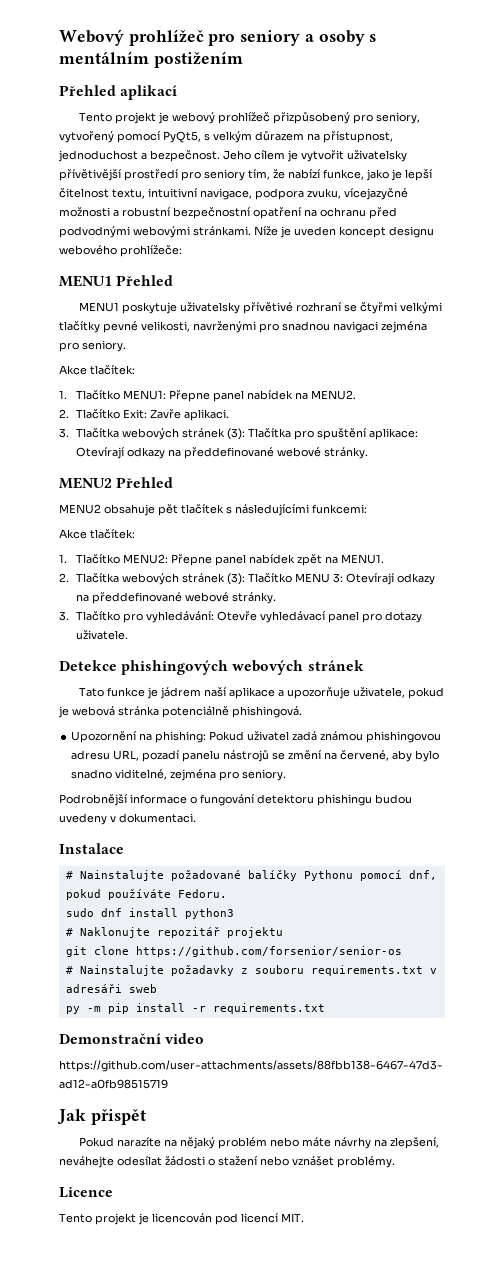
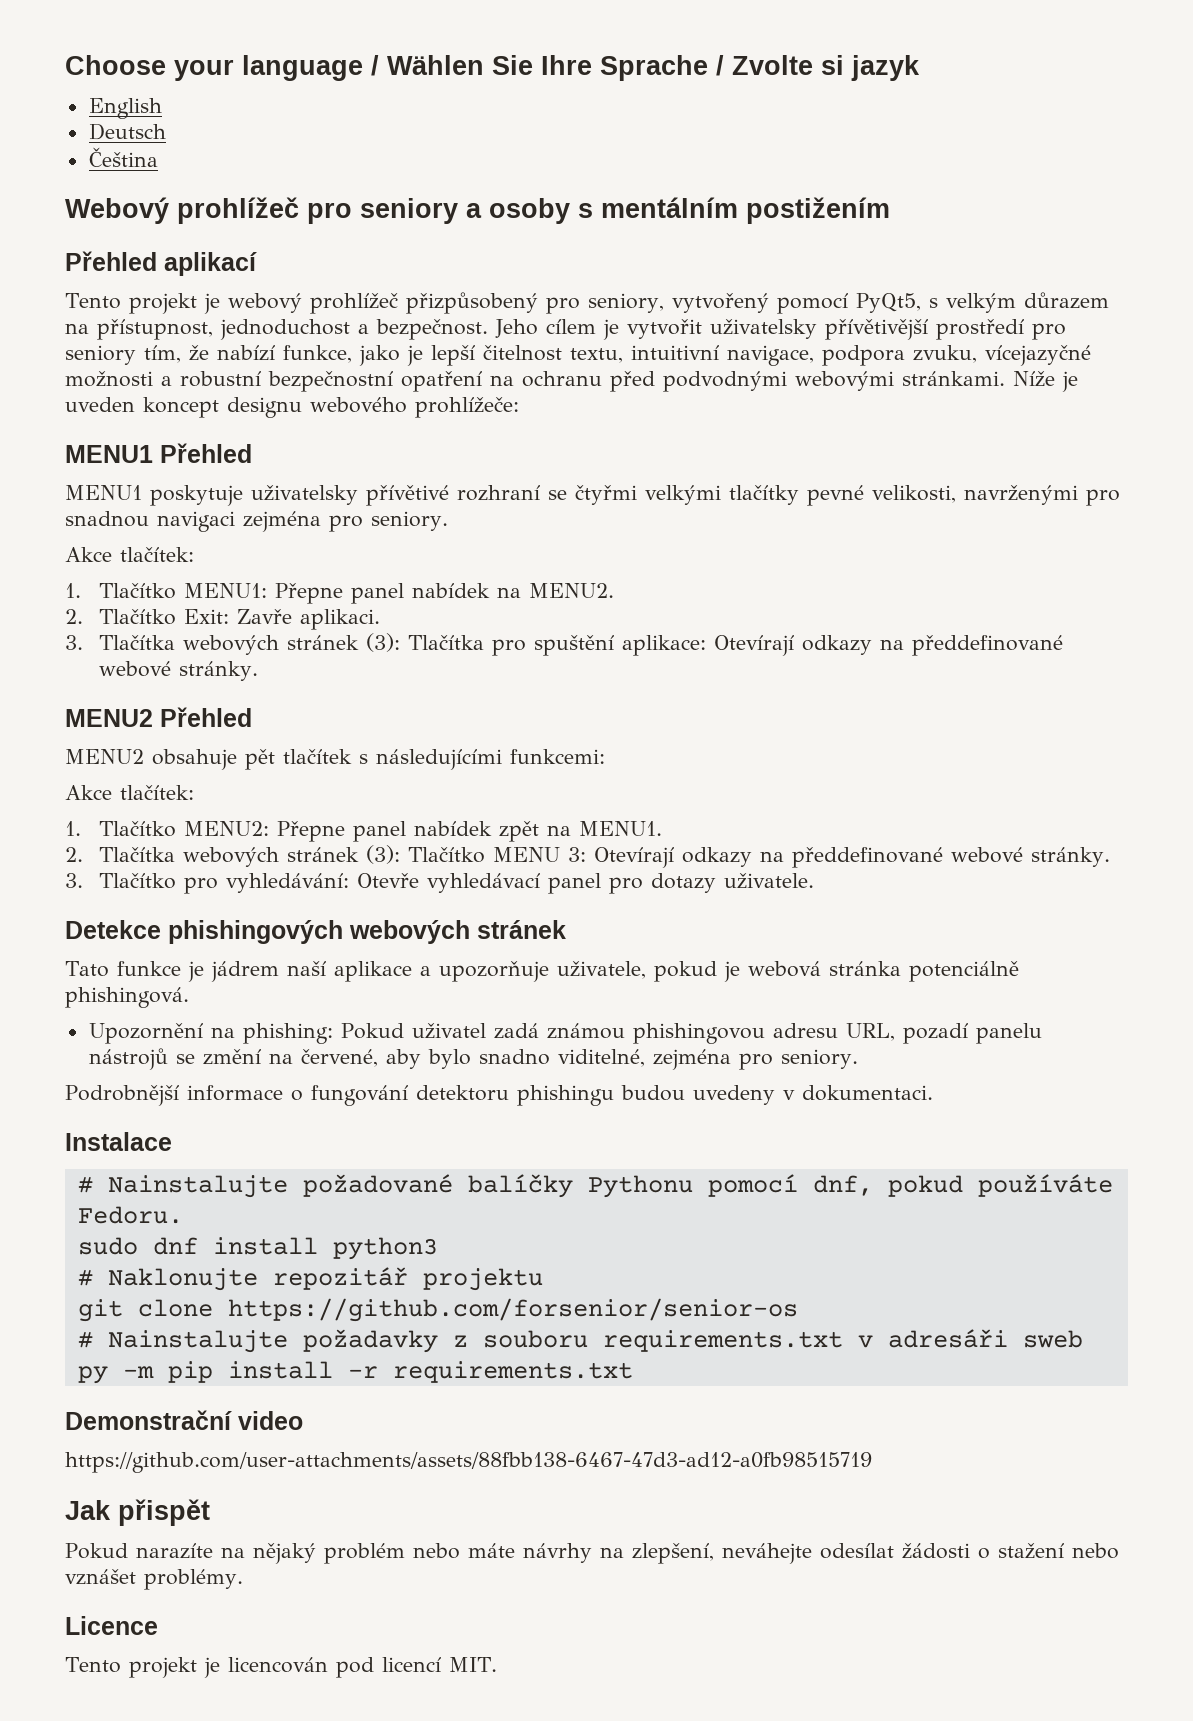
+ Choose your language / Wählen Sie Ihre Sprache / Zvolte si jazyk
+ English
+ Deutsch
+ Čeština

